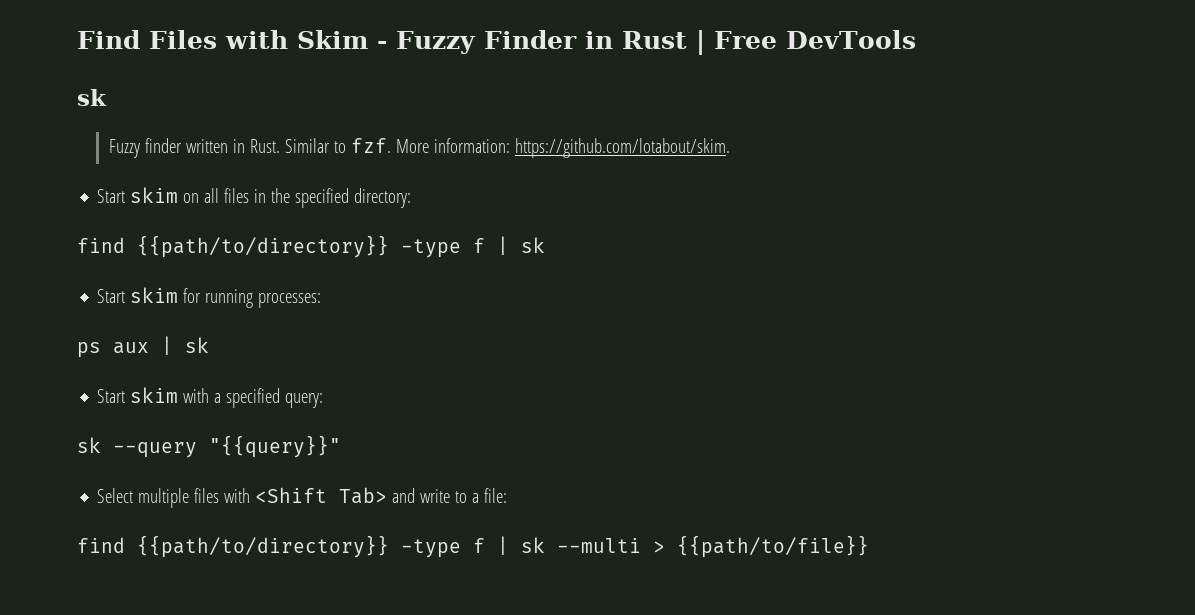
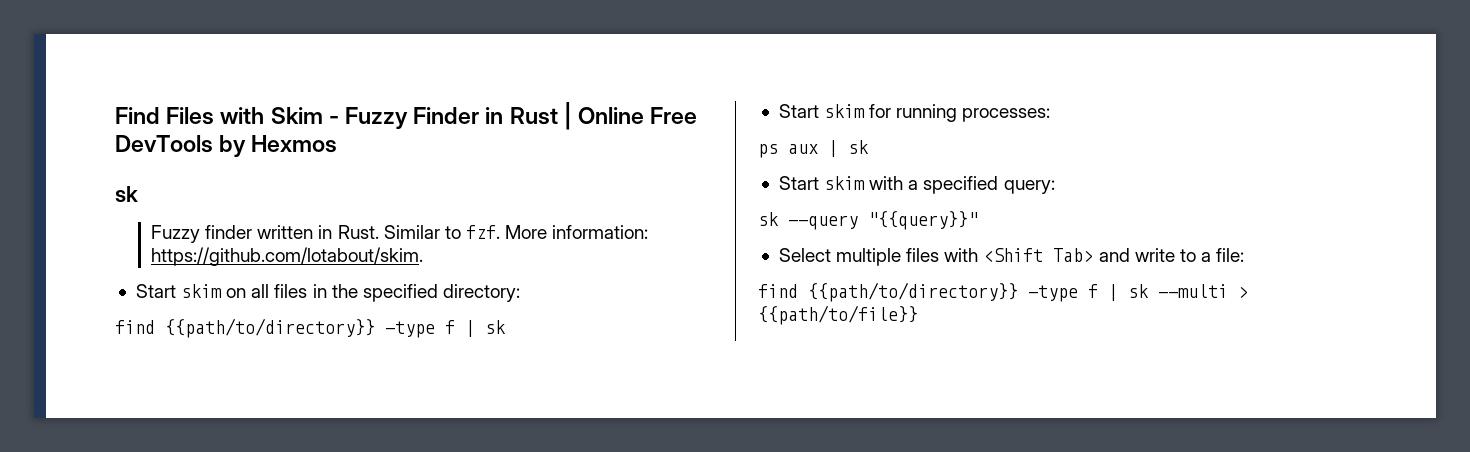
- Find Files with Skim - Fuzzy Finder in Rust | Free DevTools
+ Find Files with Skim - Fuzzy Finder in Rust | Online Free DevTools by Hexmos

